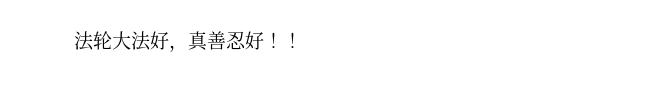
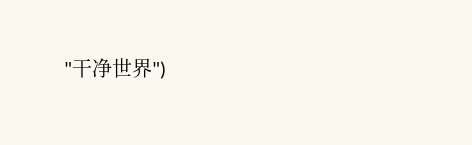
- 法轮大法好，真善忍好！！
+ "干净世界")

